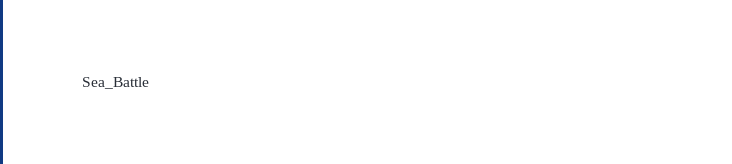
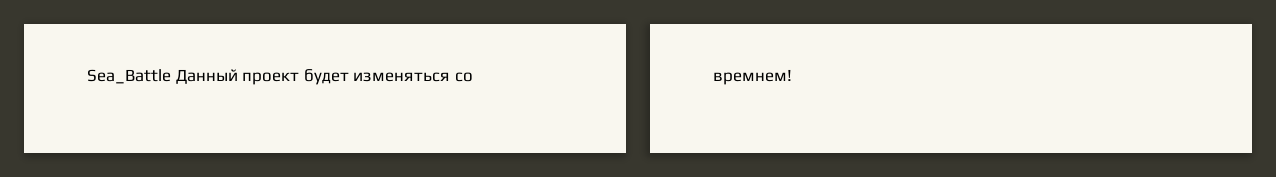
- Sea_Battle
+ Sea_Battle Данный проект будет изменяться со времнем!

